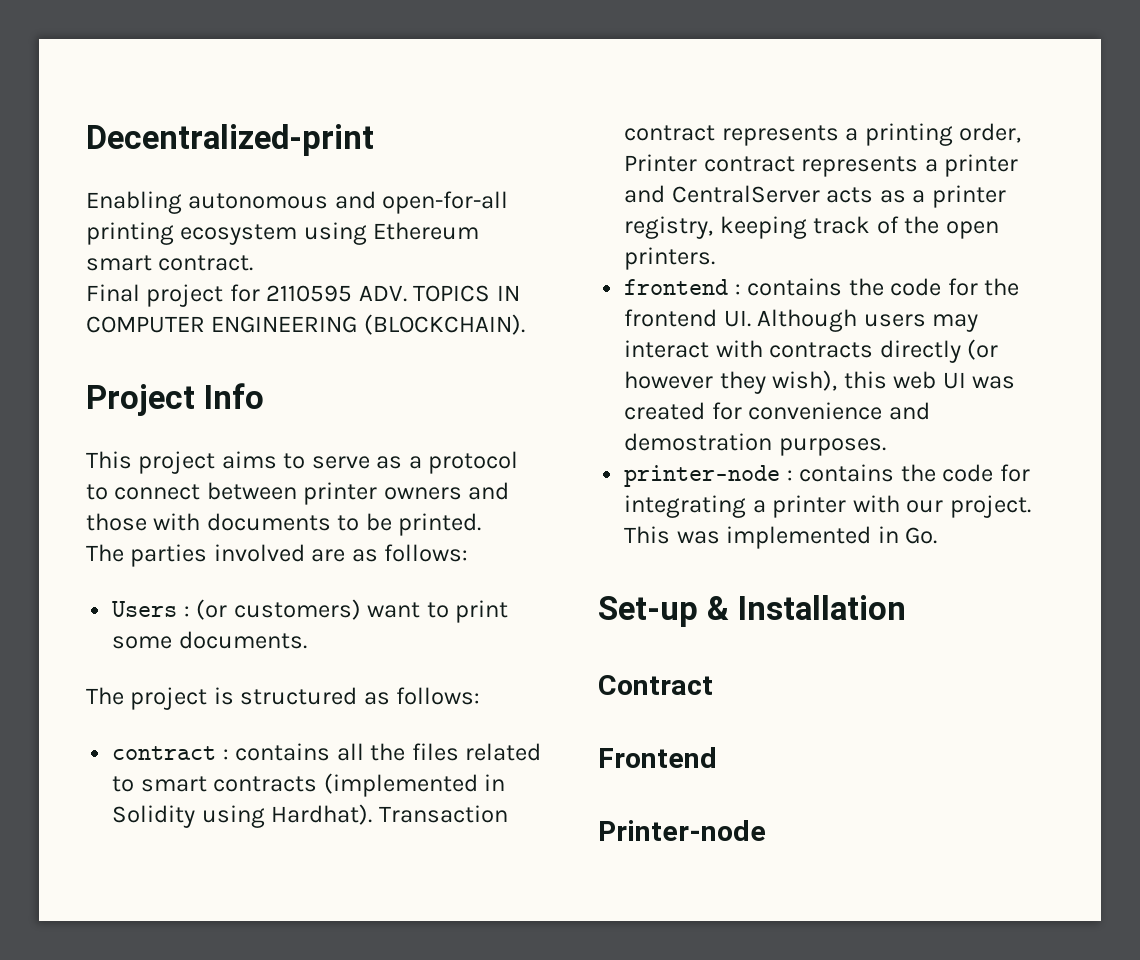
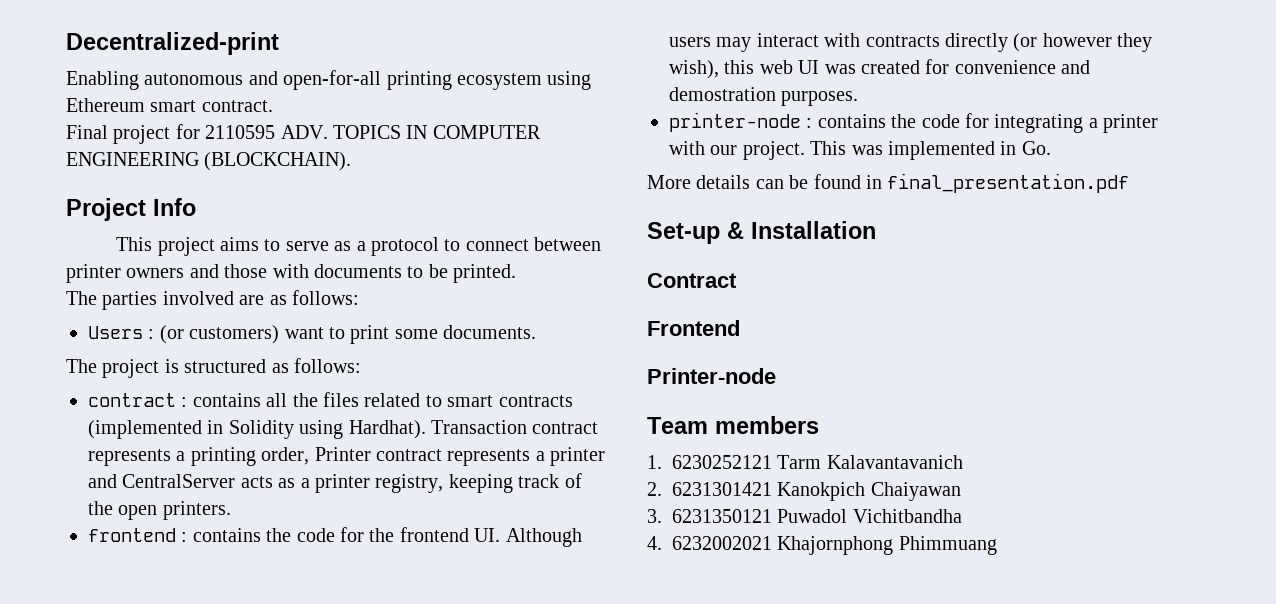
+ More details can be found in final_presentation.pdf
+ Team members
+ 1. 6230252121 Tarm Kalavantavanich
+ 2. 6231301421 Kanokpich Chaiyawan
+ 3. 6231350121 Puwadol Vichitbandha
+ 4. 6232002021 Khajornphong Phimmuang

